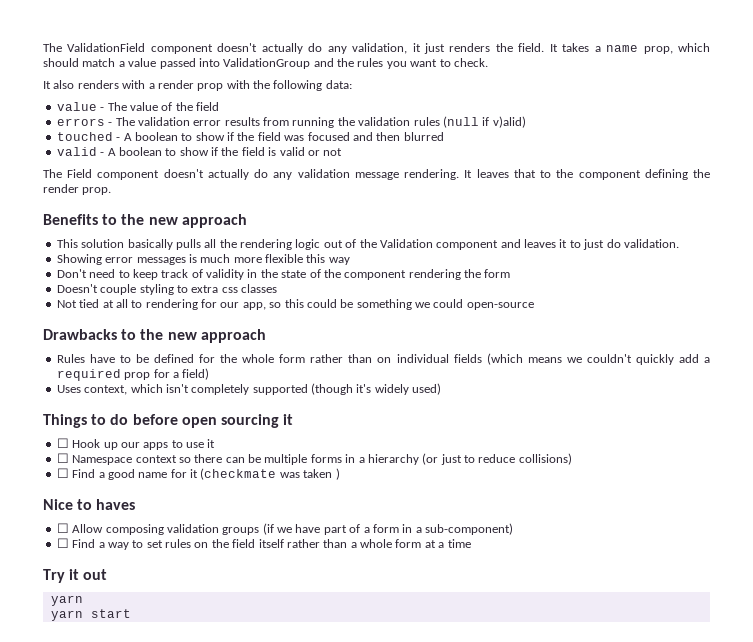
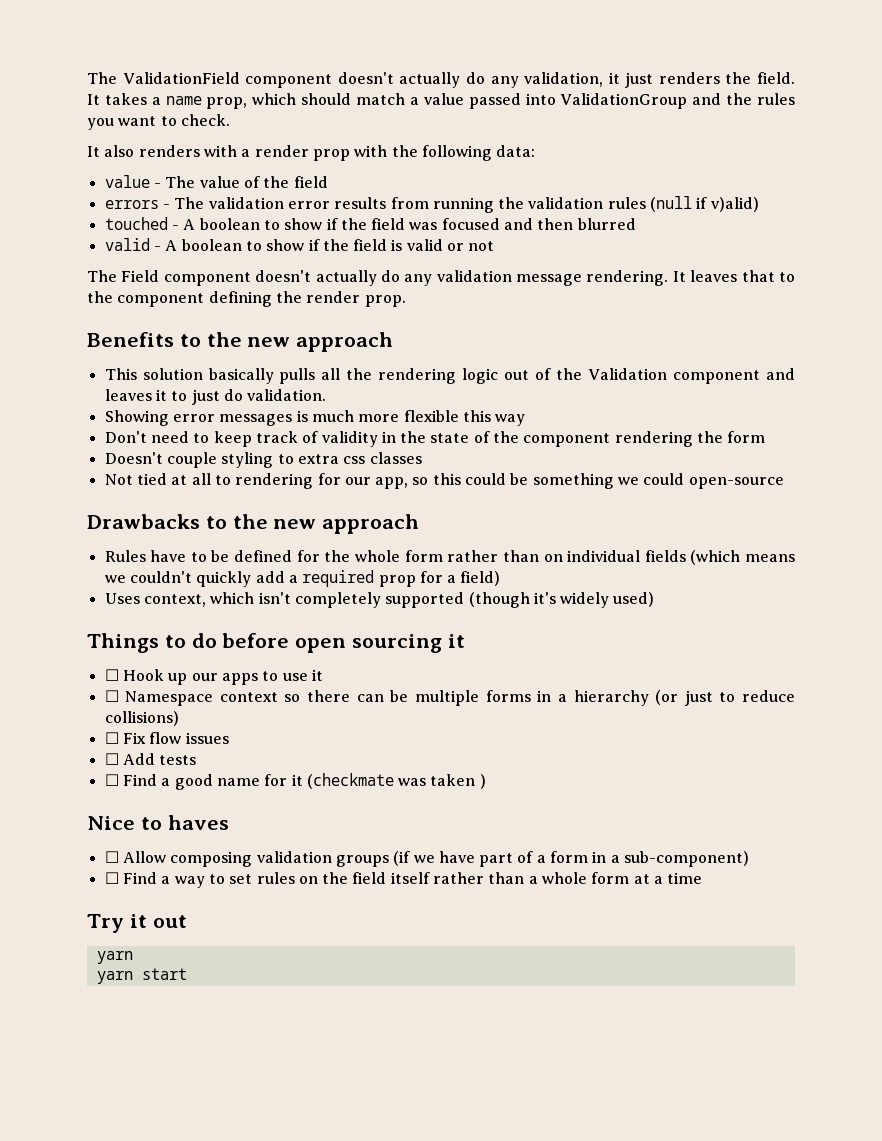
+ ☐ Fix flow issues
+ ☐ Add tests

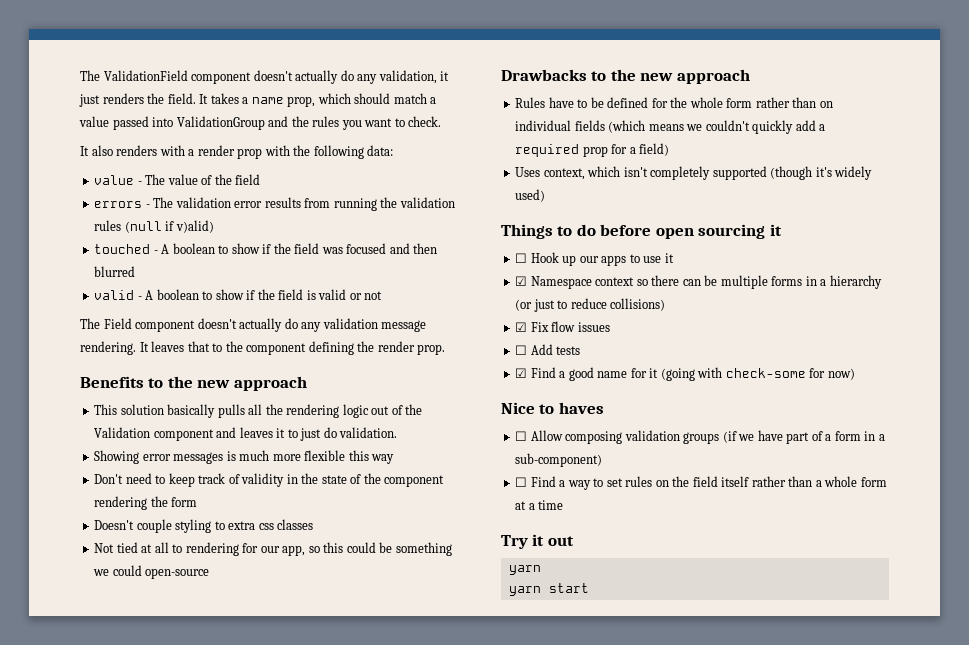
- ☐ Namespace context so there can be multiple forms in a hierarchy (or just to reduce collisions)
+ ☑ Namespace context so there can be multiple forms in a hierarchy (or just to reduce collisions)
- ☐ Fix flow issues
+ ☑ Fix flow issues
- ☐ Find a good name for it (checkmate was taken )
+ ☑ Find a good name for it (going with check-some for now)

